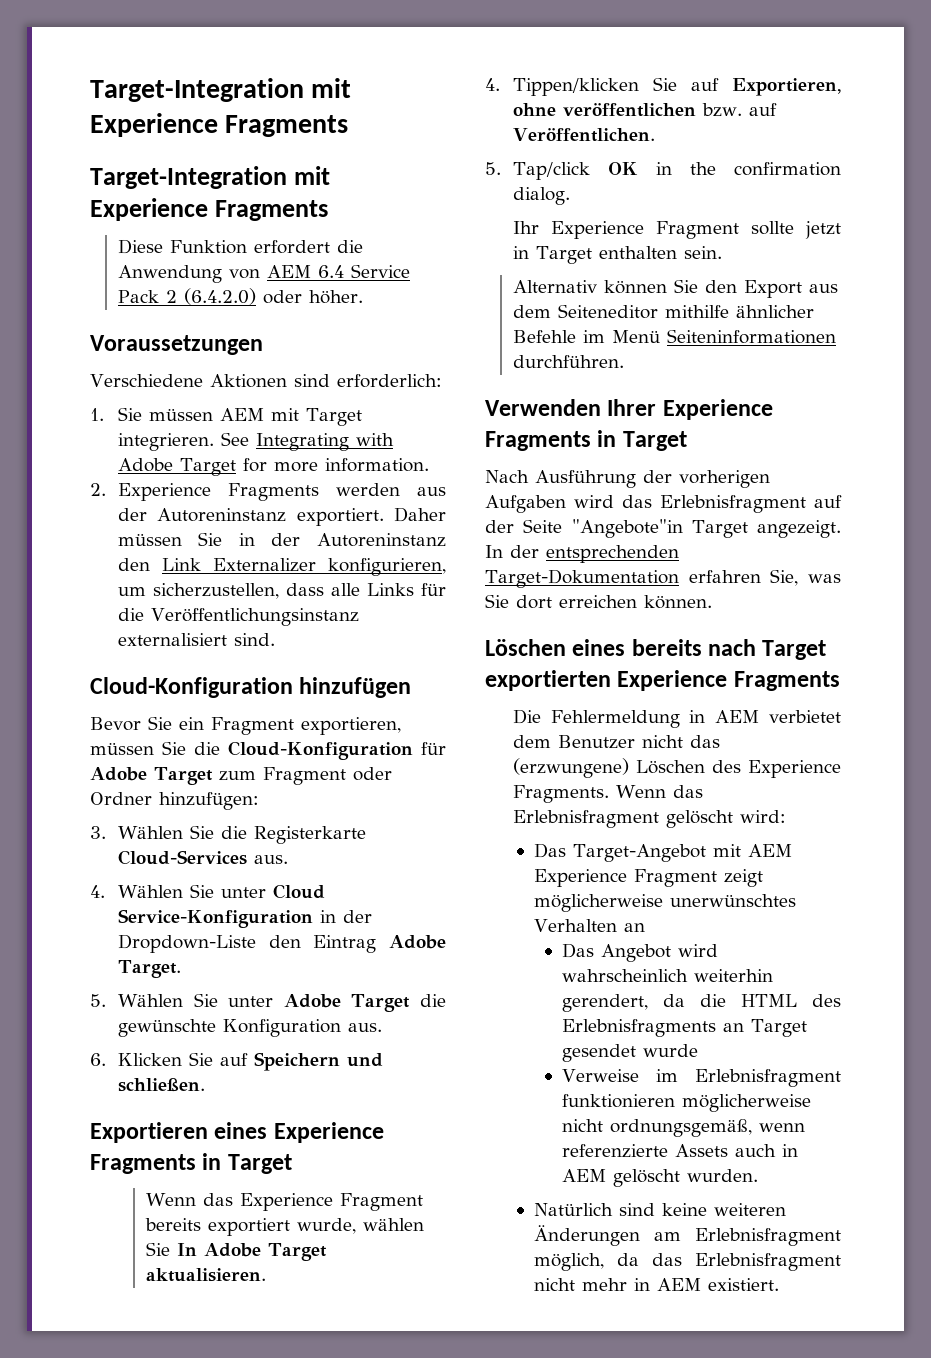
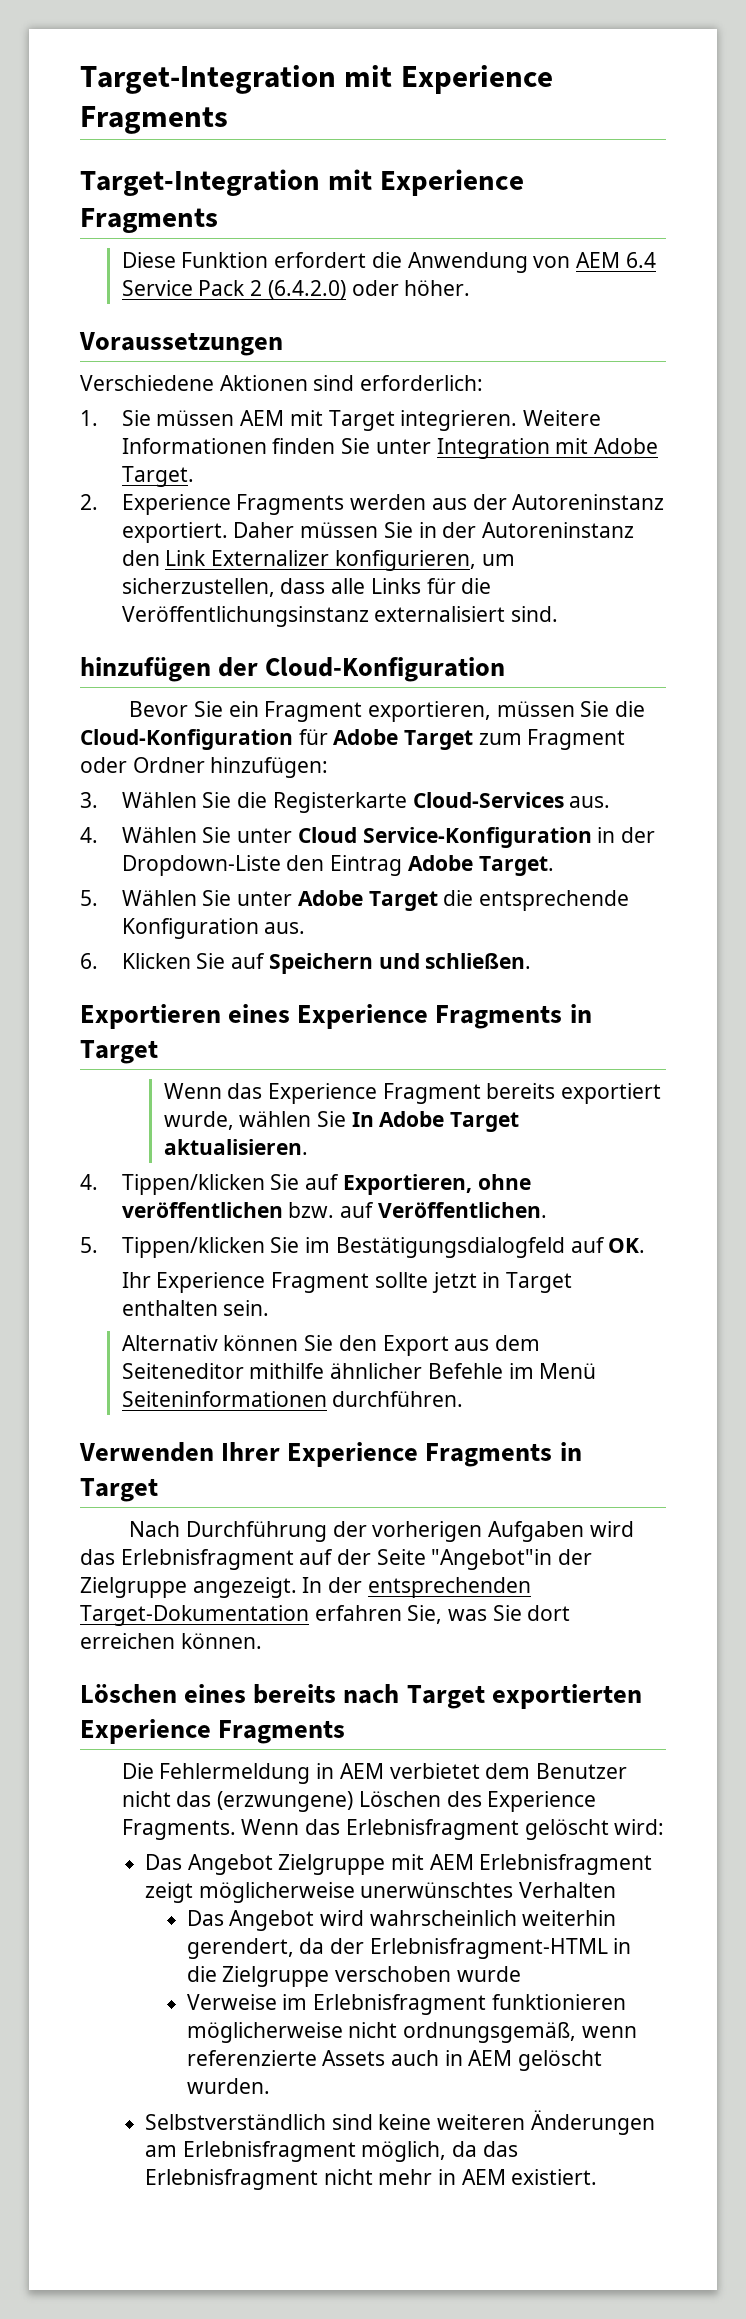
- See Integrating with Adobe Target for more information.
+ Weitere Informationen finden Sie unter Integration mit Adobe Target.
- Cloud-Konfiguration hinzufügen
+ hinzufügen der Cloud-Konfiguration
- 5. Wählen Sie unter Adobe Target die gewünschte Konfiguration aus.
+ 5. Wählen Sie unter Adobe Target die entsprechende Konfiguration aus.
- 5. Tap/click OK in the confirmation dialog.
+ 5. Tippen/klicken Sie im Bestätigungsdialogfeld auf OK.
- Nach Ausführung der vorherigen Aufgaben wird das Erlebnisfragment auf der Seite "Angebote"in Target angezeigt.
+ Nach Durchführung der vorherigen Aufgaben wird das Erlebnisfragment auf der Seite "Angebot"in der Zielgruppe angezeigt.
- Das Target-Angebot mit AEM Experience Fragment zeigt möglicherweise unerwünschtes Verhalten an
+ Das Angebot Zielgruppe mit AEM Erlebnisfragment zeigt möglicherweise unerwünschtes Verhalten
- Das Angebot wird wahrscheinlich weiterhin gerendert, da die HTML des Erlebnisfragments an Target gesendet wurde
+ Das Angebot wird wahrscheinlich weiterhin gerendert, da der Erlebnisfragment-HTML in die Zielgruppe verschoben wurde
- Natürlich sind keine weiteren Änderungen am Erlebnisfragment möglich, da das Erlebnisfragment nicht mehr in AEM existiert.
+ Selbstverständlich sind keine weiteren Änderungen am Erlebnisfragment möglich, da das Erlebnisfragment nicht mehr in AEM existiert.

